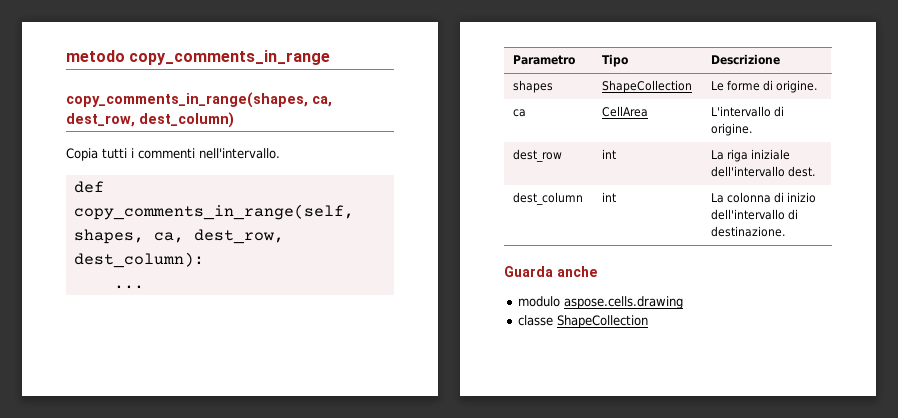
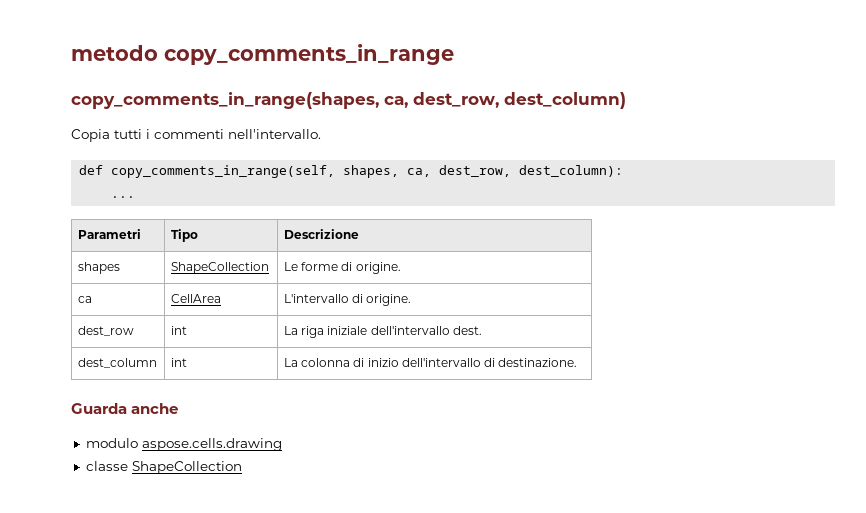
- Parametro | Tipo | Descrizione
+ Parametri | Tipo | Descrizione

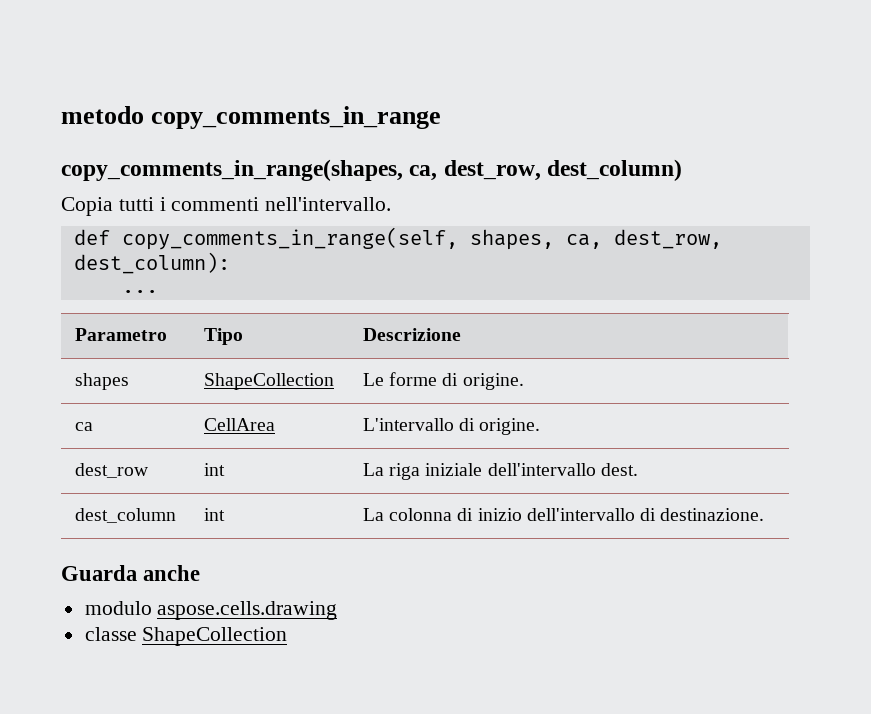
- Parametri | Tipo | Descrizione
+ Parametro | Tipo | Descrizione

